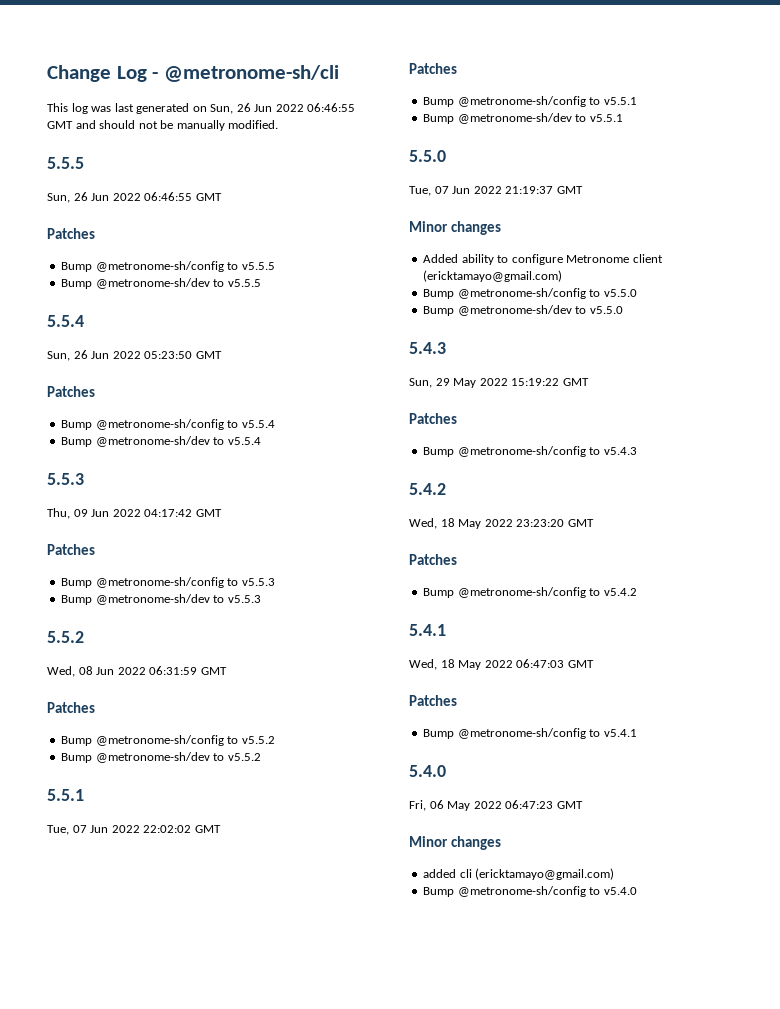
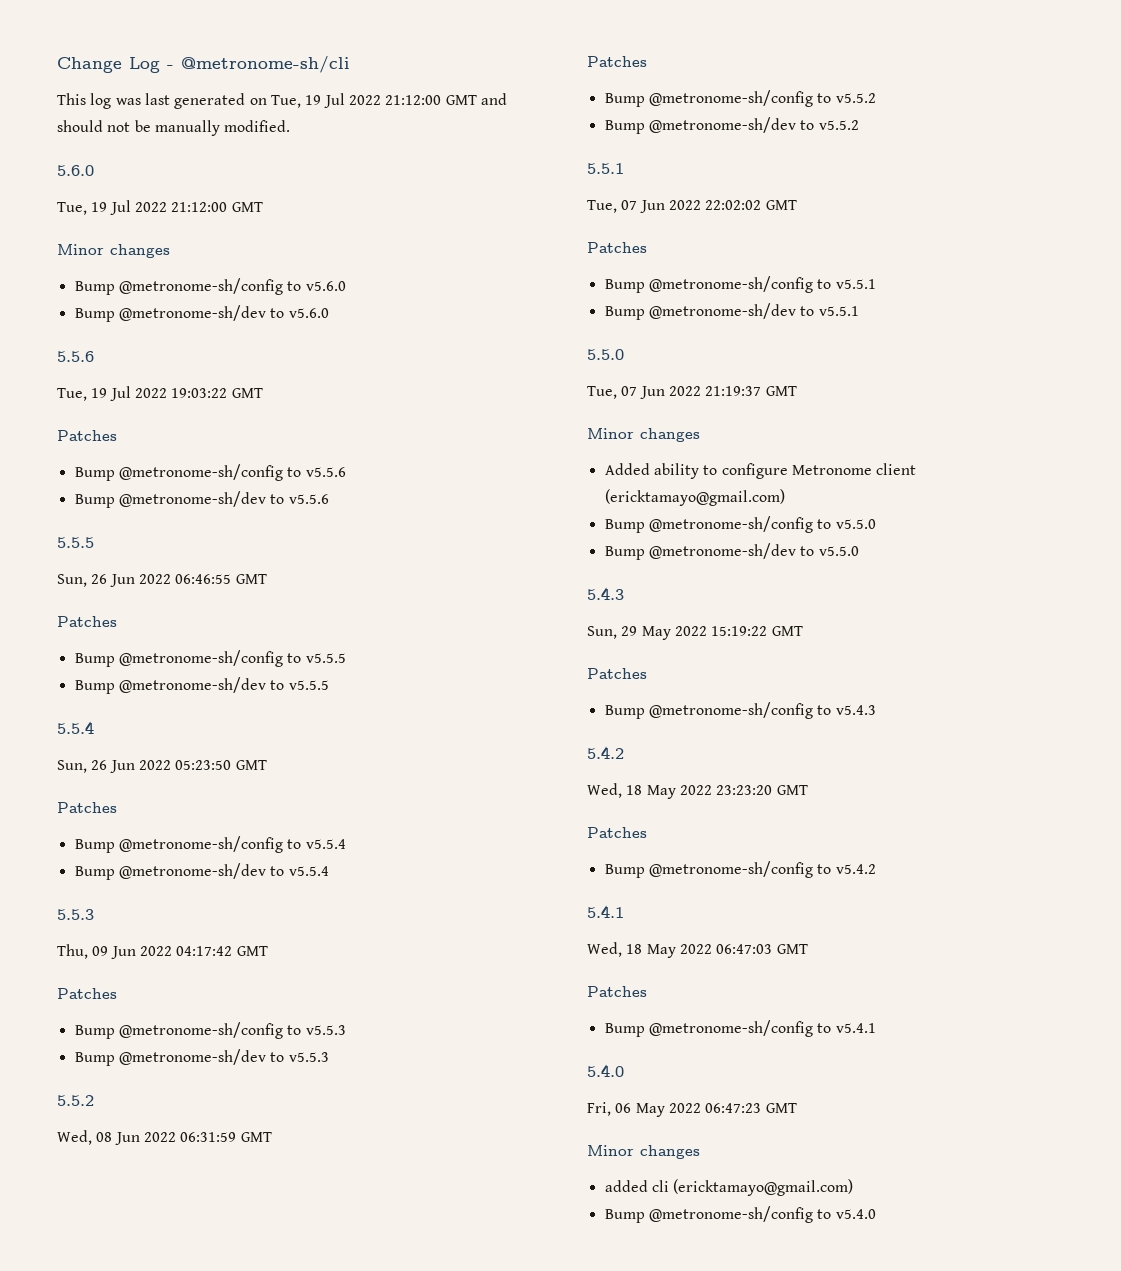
- This log was last generated on Sun, 26 Jun 2022 06:46:55 GMT and should not be manually modified.
+ This log was last generated on Tue, 19 Jul 2022 21:12:00 GMT and should not be manually modified.
+ 5.6.0
+ Tue, 19 Jul 2022 21:12:00 GMT
+ Minor changes
+ Bump @metronome-sh/config to v5.6.0
+ Bump @metronome-sh/dev to v5.6.0
+ 5.5.6
+ Tue, 19 Jul 2022 19:03:22 GMT
+ Patches
+ Bump @metronome-sh/config to v5.5.6
+ Bump @metronome-sh/dev to v5.5.6

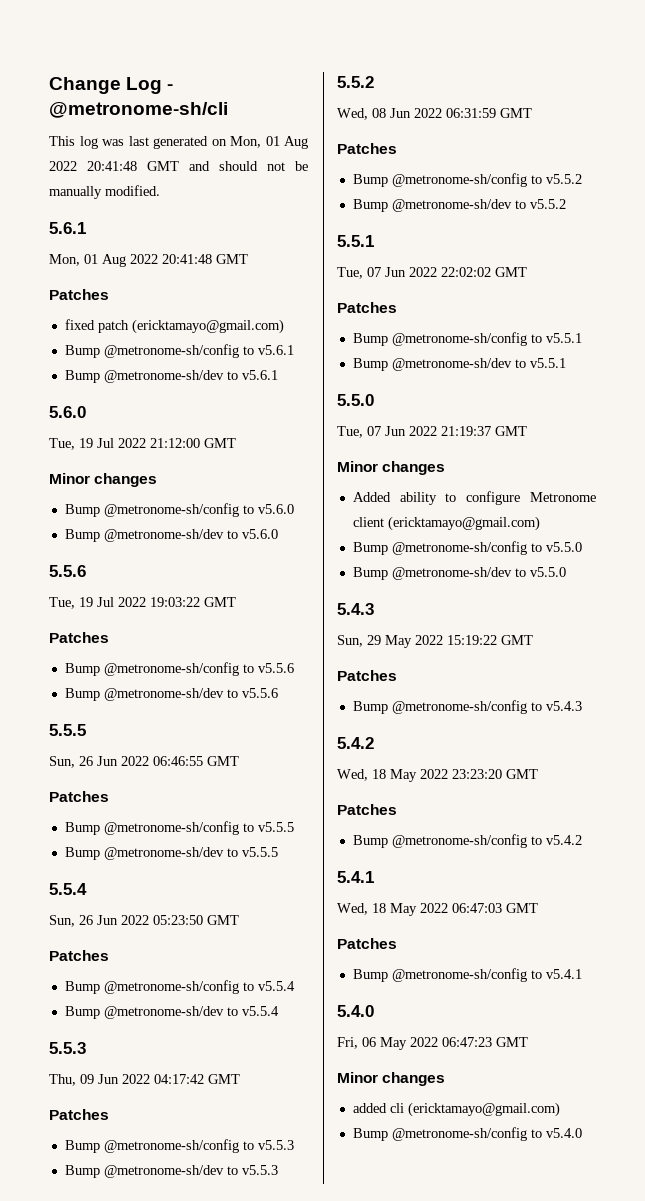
- This log was last generated on Tue, 19 Jul 2022 21:12:00 GMT and should not be manually modified.
+ This log was last generated on Mon, 01 Aug 2022 20:41:48 GMT and should not be manually modified.
+ 5.6.1
+ Mon, 01 Aug 2022 20:41:48 GMT
+ Patches
+ fixed patch (ericktamayo@gmail.com)
+ Bump @metronome-sh/config to v5.6.1
+ Bump @metronome-sh/dev to v5.6.1

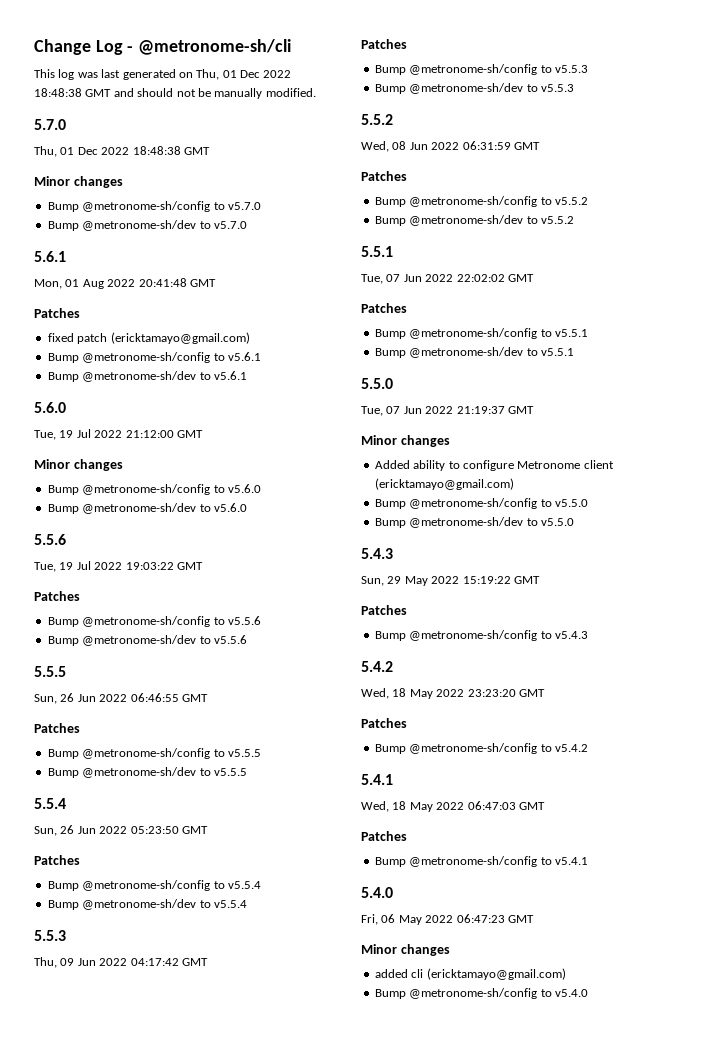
- This log was last generated on Mon, 01 Aug 2022 20:41:48 GMT and should not be manually modified.
+ This log was last generated on Thu, 01 Dec 2022 18:48:38 GMT and should not be manually modified.
+ 5.7.0
+ Thu, 01 Dec 2022 18:48:38 GMT
+ Minor changes
+ Bump @metronome-sh/config to v5.7.0
+ Bump @metronome-sh/dev to v5.7.0

